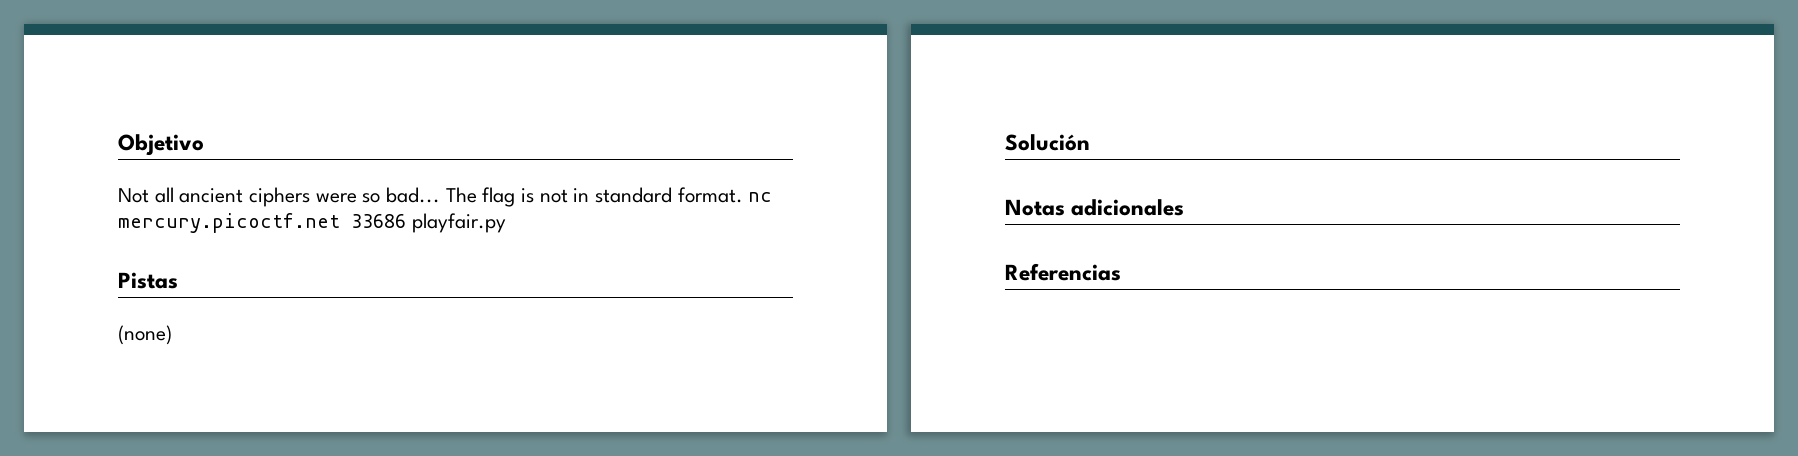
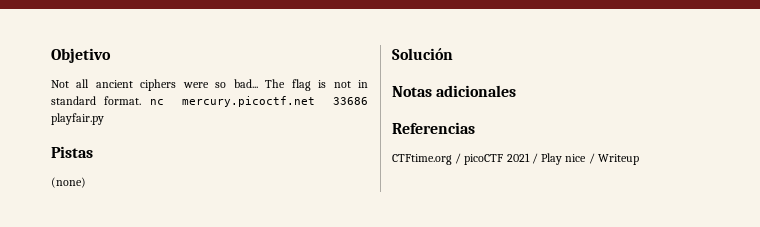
+ CTFtime.org / picoCTF 2021 / Play nice / Writeup

